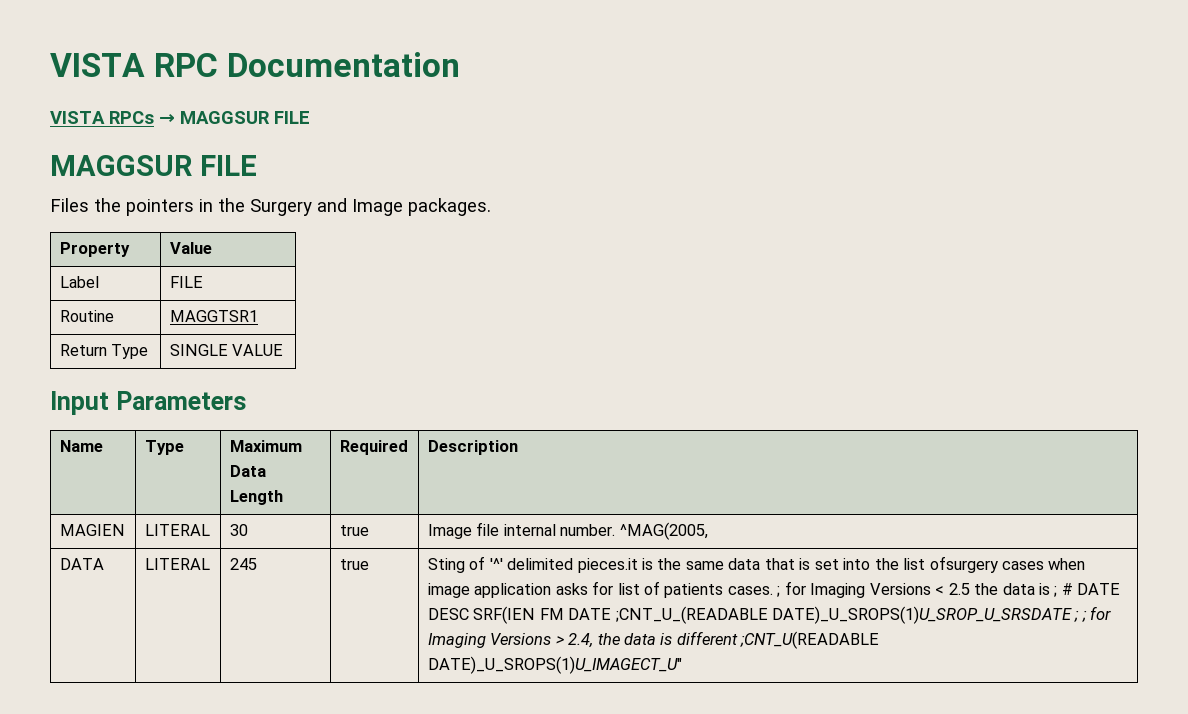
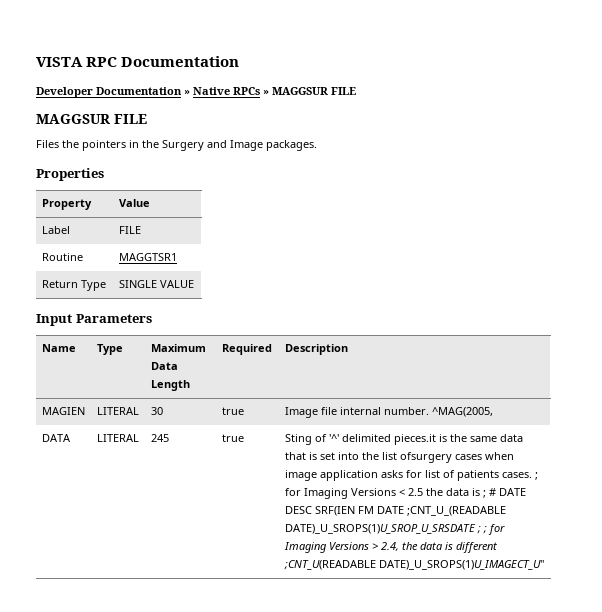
- VISTA RPCs → MAGGSUR FILE
+ Developer Documentation » Native RPCs » MAGGSUR FILE
+ Properties

